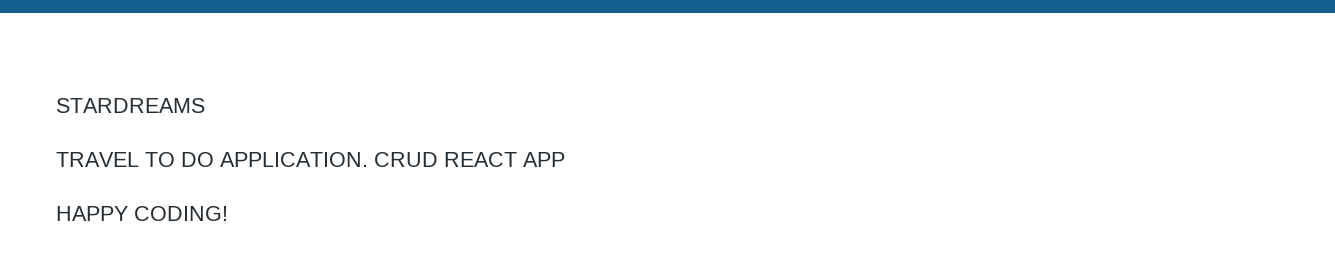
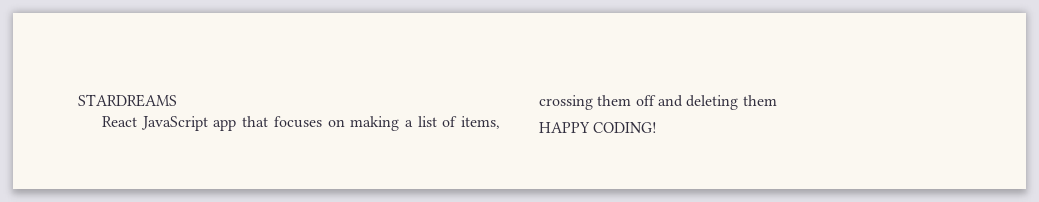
- TRAVEL TO DO APPLICATION. CRUD REACT APP
+ React JavaScript app that focuses on making a list of items, crossing them off and deleting them

